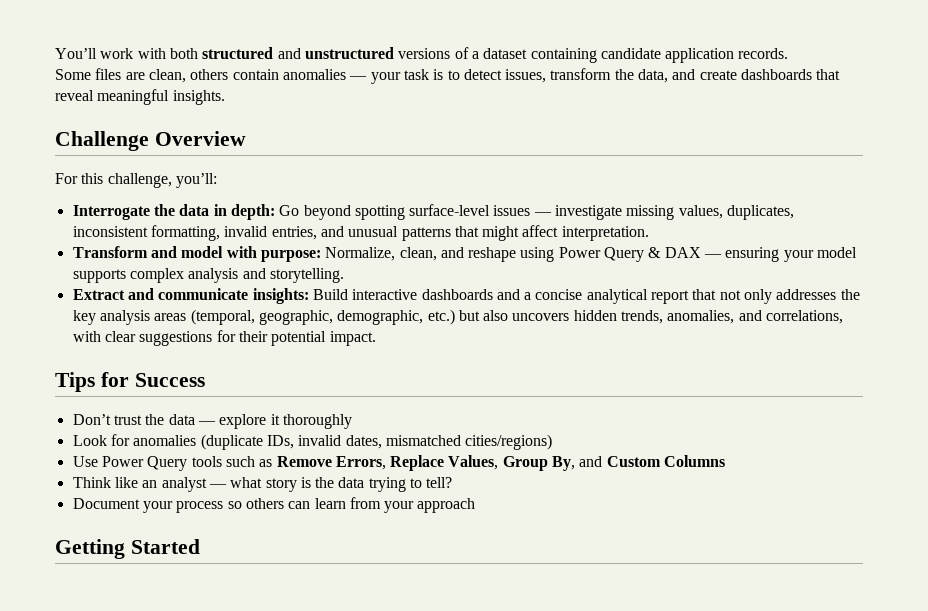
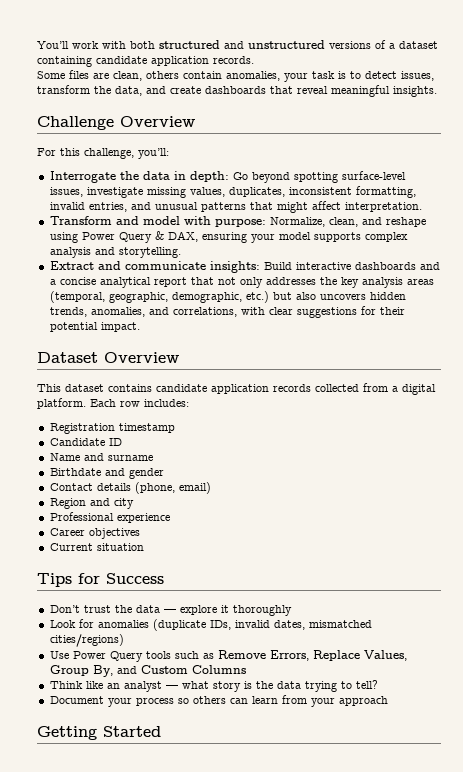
- Some files are clean, others contain anomalies — your task is to detect issues, transform the data, and create dashboards that reveal meaningful insights.
+ Some files are clean, others contain anomalies, your task is to detect issues, transform the data, and create dashboards that reveal meaningful insights.
- Interrogate the data in depth: Go beyond spotting surface‑level issues — investigate missing values, duplicates, inconsistent formatting, invalid entries, and unusual patterns that might affect interpretation.
+ Interrogate the data in depth: Go beyond spotting surface‑level issues, investigate missing values, duplicates, inconsistent formatting, invalid entries, and unusual patterns that might affect interpretation.
- Transform and model with purpose: Normalize, clean, and reshape using Power Query & DAX — ensuring your model supports complex analysis and storytelling.
+ Transform and model with purpose: Normalize, clean, and reshape using Power Query & DAX, ensuring your model supports complex analysis and storytelling.
+ Dataset Overview
+ This dataset contains candidate application records collected from a digital platform. Each row includes:
+ Registration timestamp
+ Candidate ID
+ Name and surname
+ Birthdate and gender
+ Contact details (phone, email)
+ Region and city
+ Professional experience
+ Career objectives
+ Current situation

